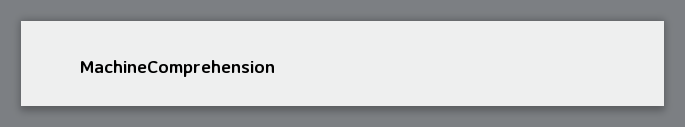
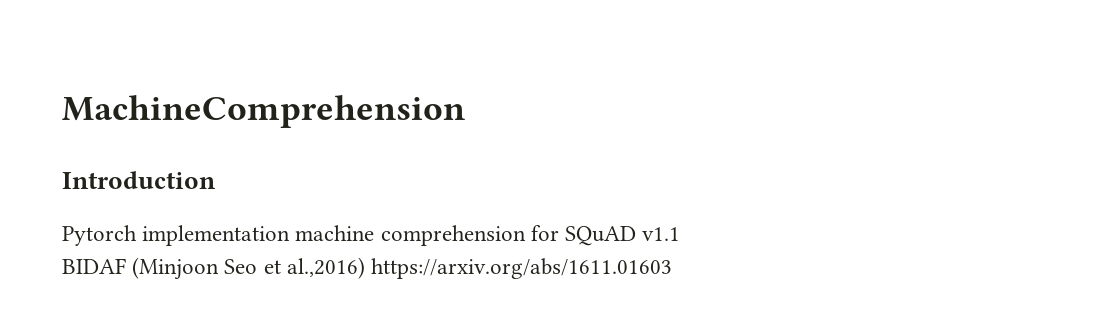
+ Introduction
+ Pytorch implementation machine comprehension for SQuAD v1.1
+ BIDAF (Minjoon Seo et al.,2016) https://arxiv.org/abs/1611.01603

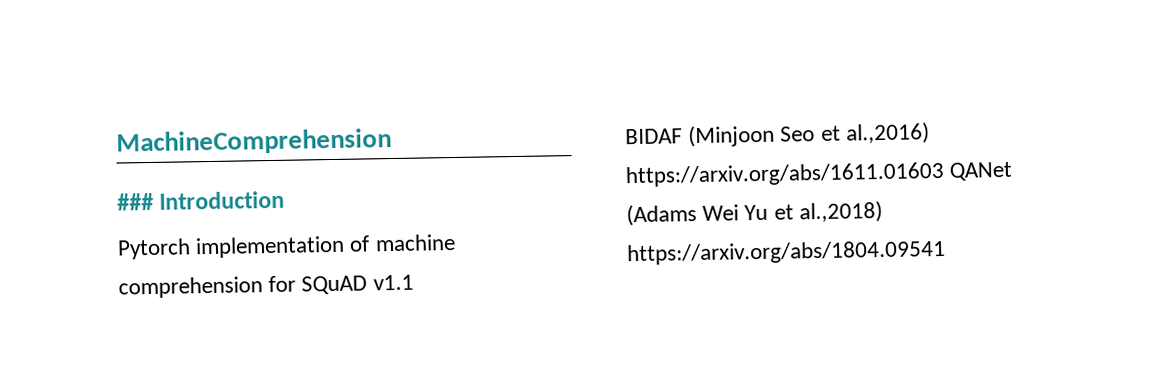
- Introduction
+ ### Introduction
- Pytorch implementation machine comprehension for SQuAD v1.1
+ Pytorch implementation of machine comprehension for SQuAD v1.1
- BIDAF (Minjoon Seo et al.,2016) https://arxiv.org/abs/1611.01603
+ BIDAF (Minjoon Seo et al.,2016) https://arxiv.org/abs/1611.01603 QANet (Adams Wei Yu et al.,2018) https://arxiv.org/abs/1804.09541

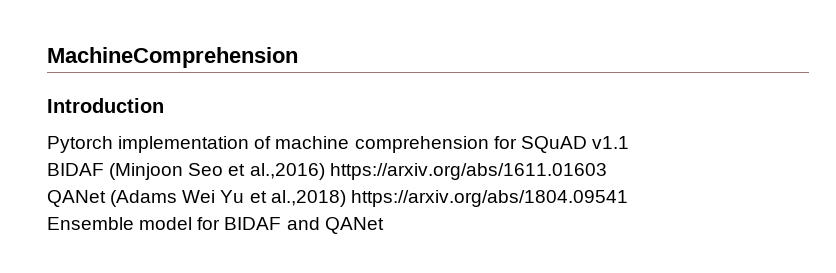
- ### Introduction
+ Introduction
- BIDAF (Minjoon Seo et al.,2016) https://arxiv.org/abs/1611.01603 QANet (Adams Wei Yu et al.,2018) https://arxiv.org/abs/1804.09541
+ BIDAF (Minjoon Seo et al.,2016) https://arxiv.org/abs/1611.01603
+ QANet (Adams Wei Yu et al.,2018) https://arxiv.org/abs/1804.09541
+ Ensemble model for BIDAF and QANet

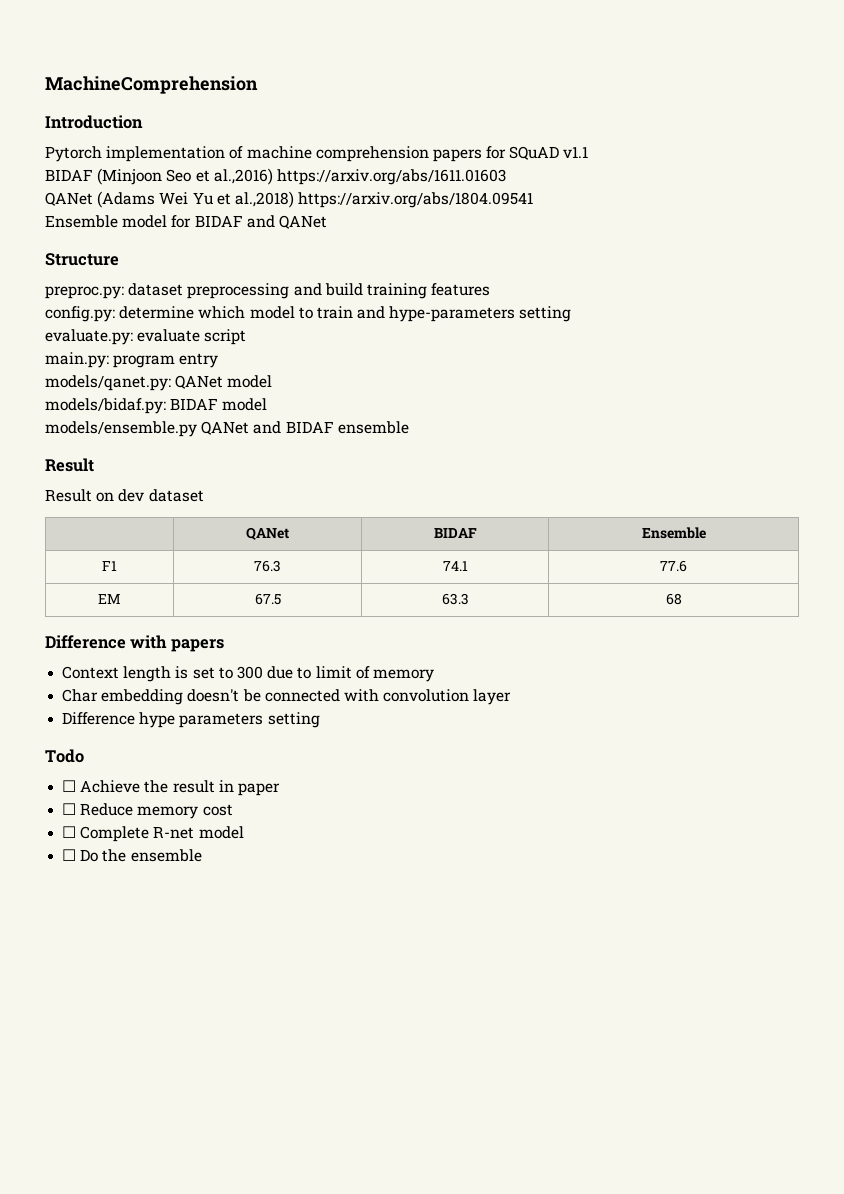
- Pytorch implementation of machine comprehension for SQuAD v1.1
+ Pytorch implementation of machine comprehension papers for SQuAD v1.1
+ Structure
+ preproc.py: dataset preprocessing and build training features
+ config.py: determine which model to train and hype-parameters setting
+ evaluate.py: evaluate script
+ main.py: program entry
+ models/qanet.py: QANet model
+ models/bidaf.py: BIDAF model
+ models/ensemble.py QANet and BIDAF ensemble
+ Result
+ Result on dev dataset
+ | QANet | BIDAF | Ensemble
+ F1 | 76.3 | 74.1 | 77.6
+ EM | 67.5 | 63.3 | 68
+ Difference with papers
+ Context length is set to 300 due to limit of memory
+ Char embedding doesn't be connected with convolution layer
+ Difference hype parameters setting
+ Todo
+ ☐ Achieve the result in paper
+ ☐ Reduce memory cost
+ ☐ Complete R-net model
+ ☐ Do the ensemble

